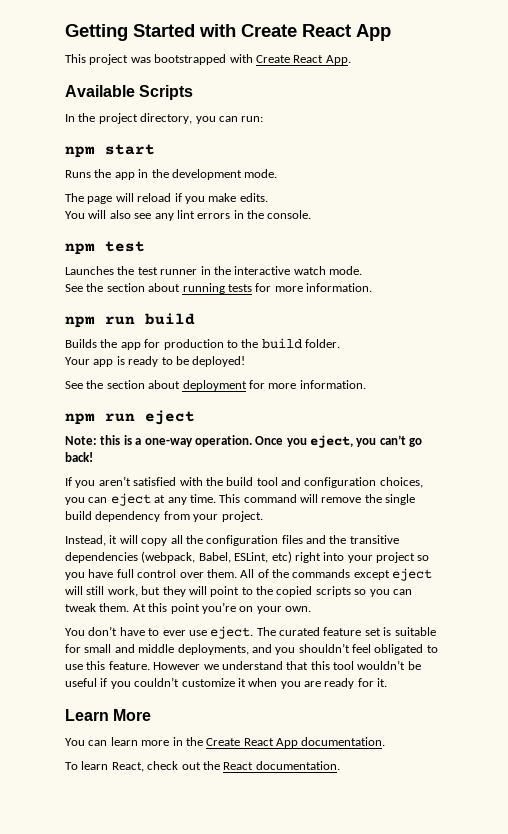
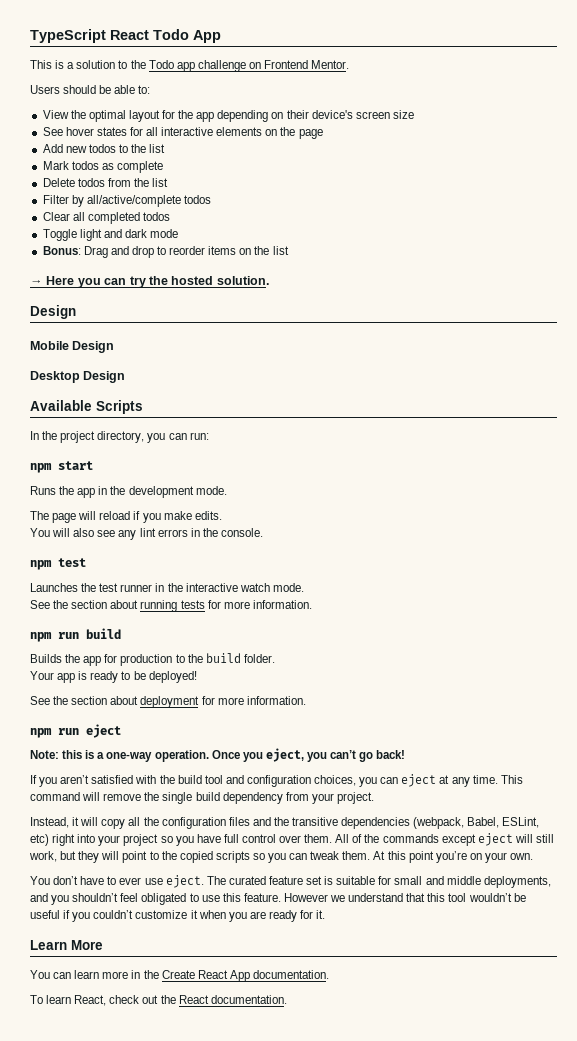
- Getting Started with Create React App
- This project was bootstrapped with Create React App.
+ TypeScript React Todo App
+ This is a solution to the Todo app challenge on Frontend Mentor.
+ Users should be able to:
+ View the optimal layout for the app depending on their device's screen size
+ See hover states for all interactive elements on the page
+ Add new todos to the list
+ Mark todos as complete
+ Delete todos from the list
+ Filter by all/active/complete todos
+ Clear all completed todos
+ Toggle light and dark mode
+ Bonus: Drag and drop to reorder items on the list
+ → Here you can try the hosted solution.
+ Design
+ Mobile Design
+ Desktop Design

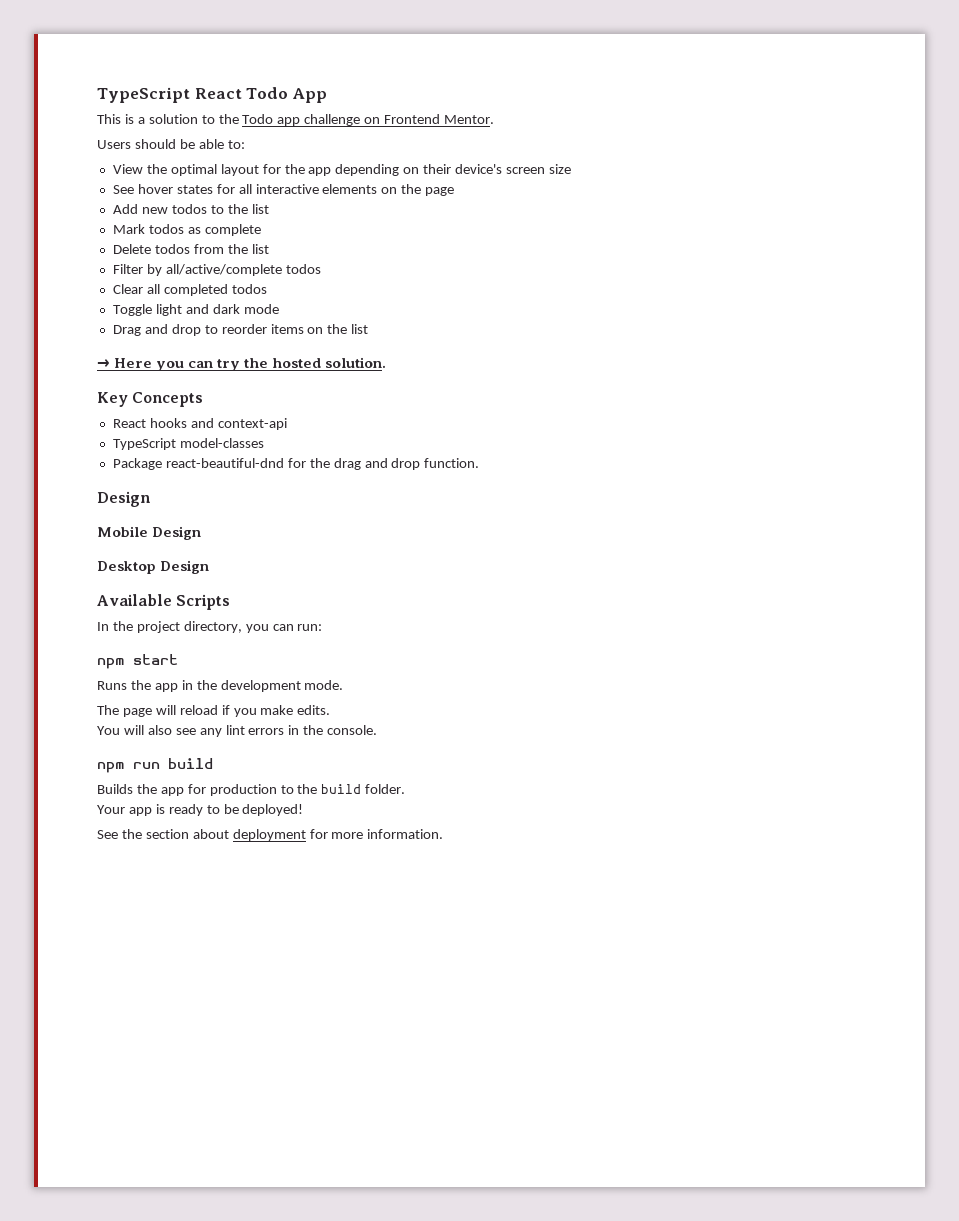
- Bonus: Drag and drop to reorder items on the list
+ Drag and drop to reorder items on the list
+ Key Concepts
+ React hooks and context-api
+ TypeScript model-classes
+ Package react-beautiful-dnd for the drag and drop function.
- npm test
- Launches the test runner in the interactive watch mode.
- See the section about running tests for more information.
- npm run eject
- Note: this is a one-way operation. Once you eject, you can’t go back!
- If you aren’t satisfied with the build tool and configuration choices, you can eject at any time. This command will remove the single build dependency from your project.
- Instead, it will copy all the configuration files and the transitive dependencies (webpack, Babel, ESLint, etc) right into your project so you have full control over them. All of the commands except eject will still work, but they will point to the copied scripts so you can tweak them. At this point you’re on your own.
- You don’t have to ever use eject. The curated feature set is suitable for small and middle deployments, and you shouldn’t feel obligated to use this feature. However we understand that this tool wouldn’t be useful if you couldn’t customize it when you are ready for it.
- Learn More
- You can learn more in the Create React App documentation.
- To learn React, check out the React documentation.

